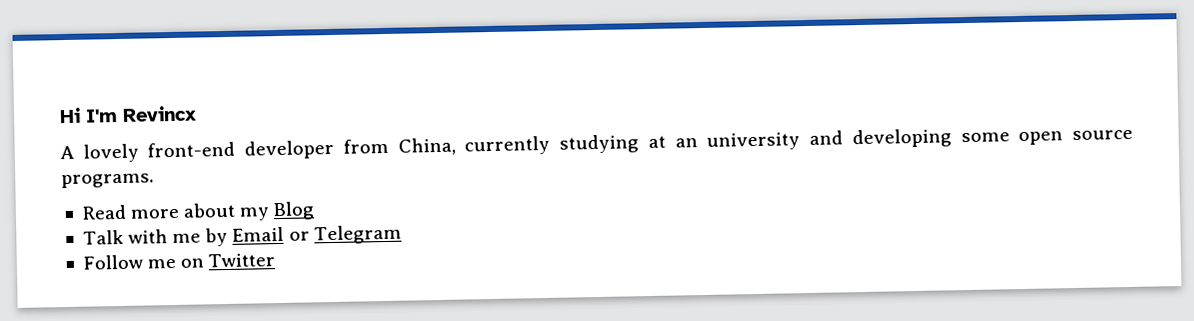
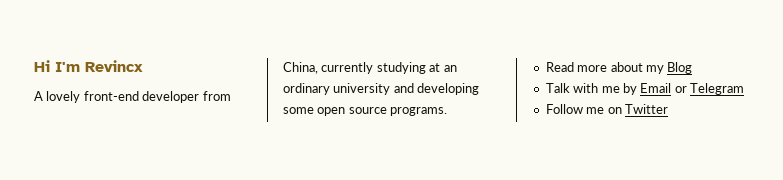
- A lovely front-end developer from China, currently studying at an university and developing some open source programs.
+ A lovely front-end developer from China, currently studying at an ordinary university and developing some open source programs.

